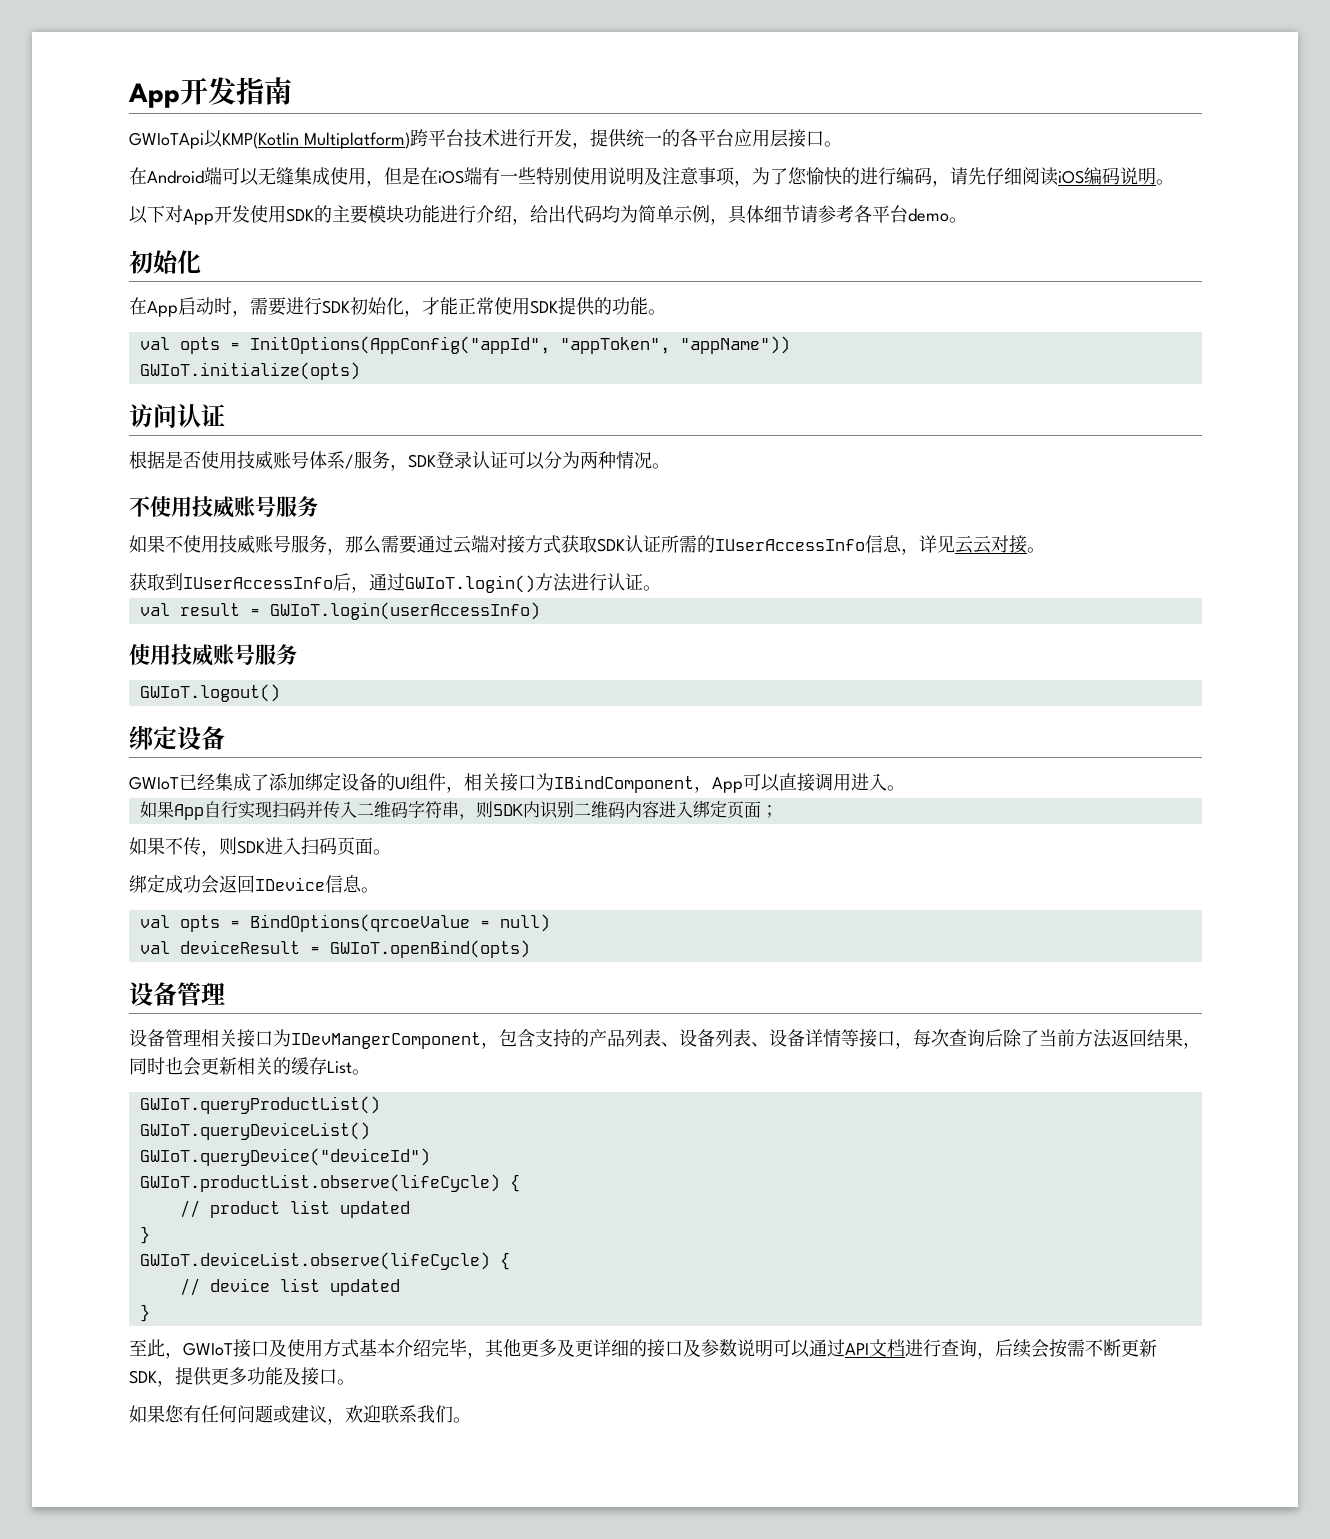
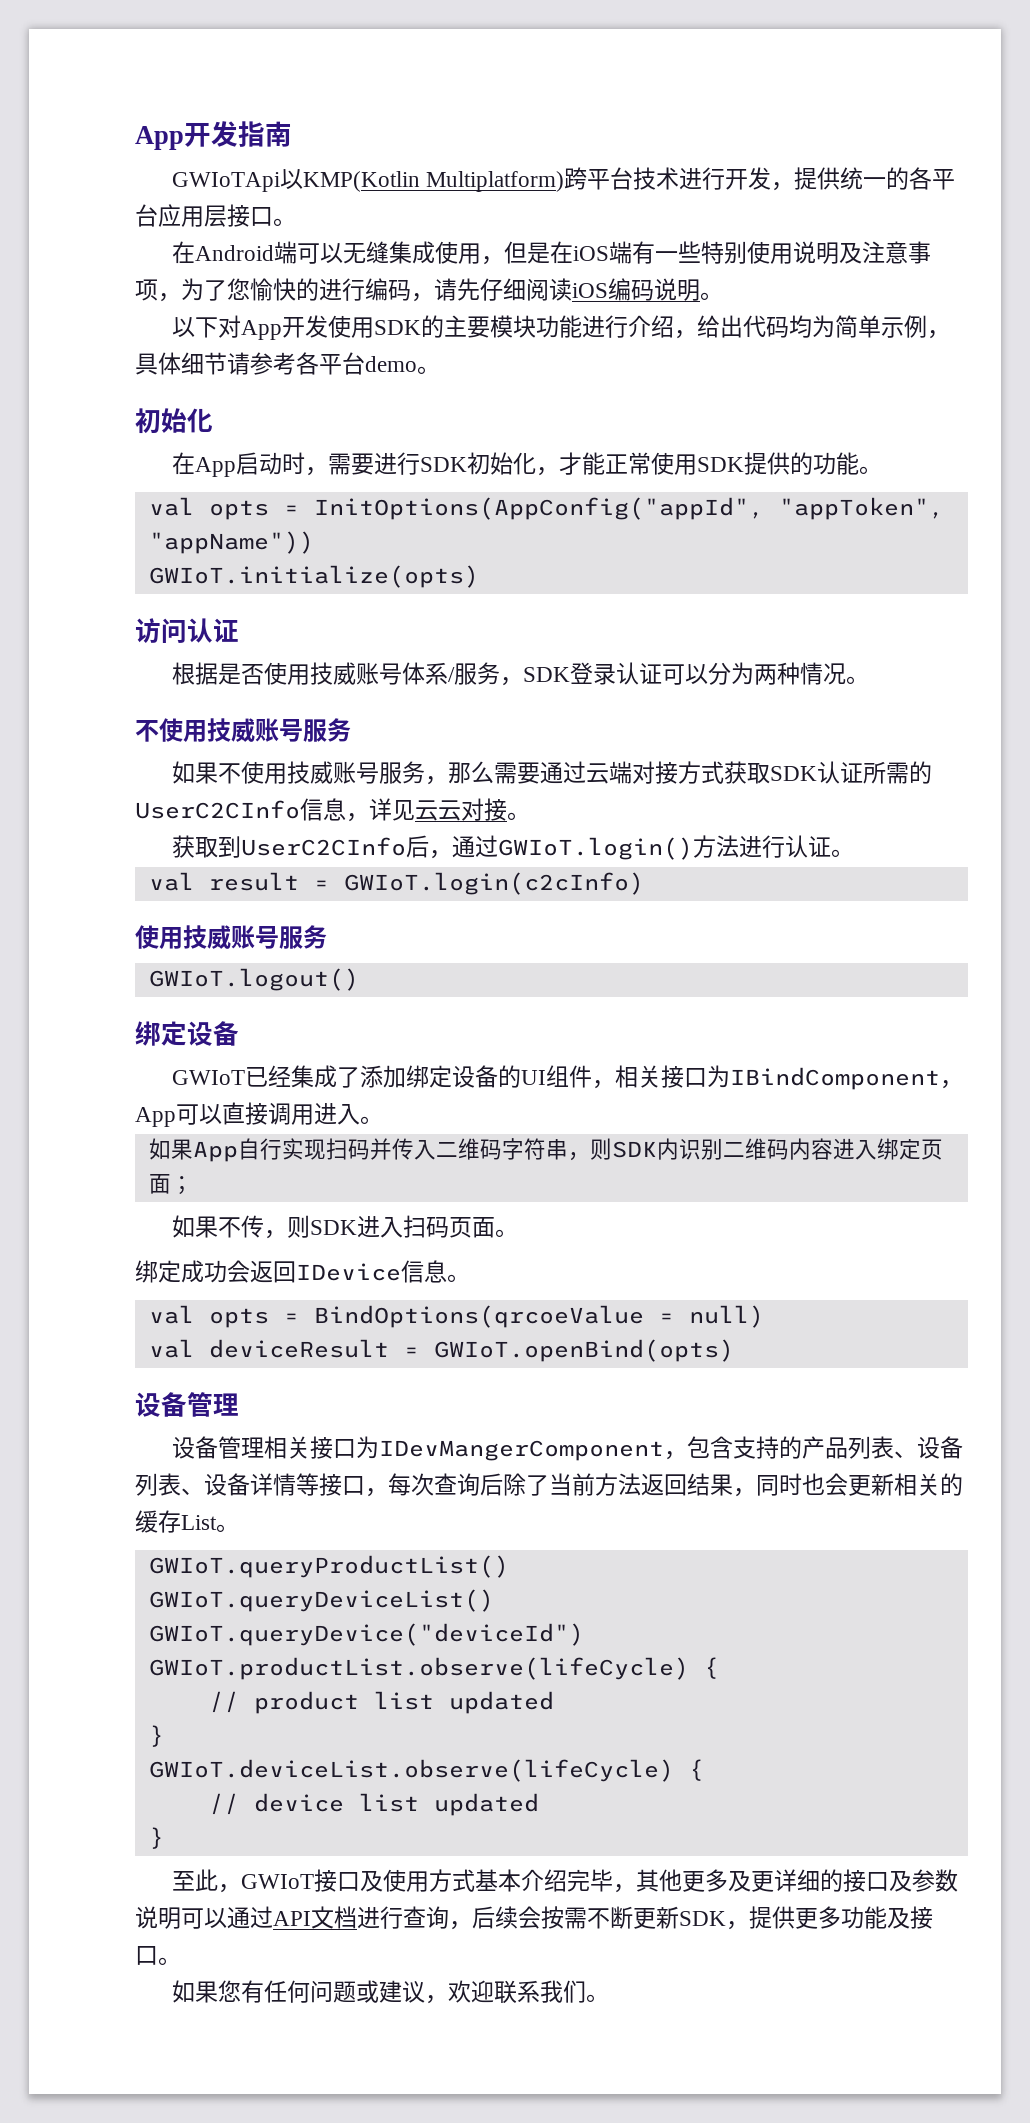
- 如果不使用技威账号服务，那么需要通过云端对接方式获取SDK认证所需的IUserAccessInfo信息，详见云云对接。
+ 如果不使用技威账号服务，那么需要通过云端对接方式获取SDK认证所需的UserC2CInfo信息，详见云云对接。
- 获取到IUserAccessInfo后，通过GWIoT.login()方法进行认证。
+ 获取到UserC2CInfo后，通过GWIoT.login()方法进行认证。
- val result = GWIoT.login(userAccessInfo)
+ val result = GWIoT.login(c2cInfo)

